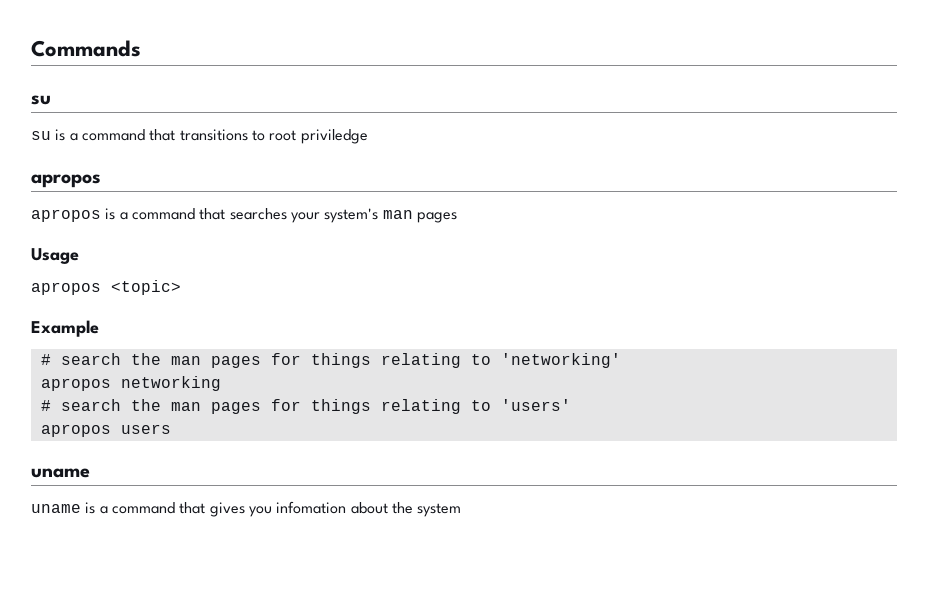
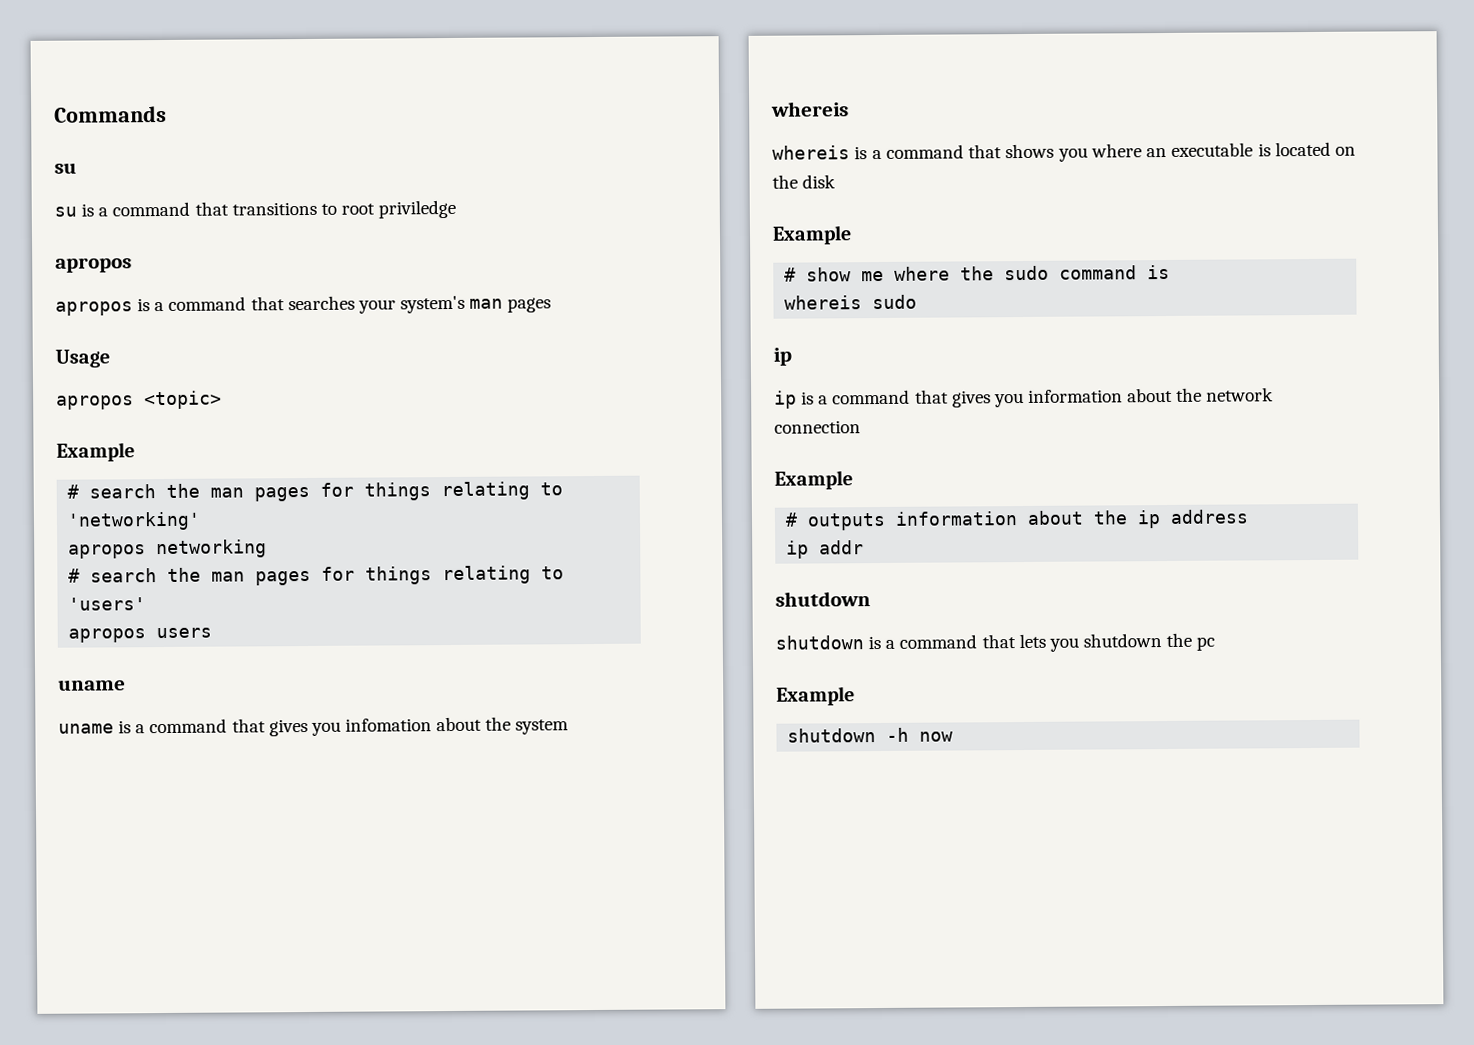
  uname is a command that gives you infomation about the system
+ whereis
+ whereis is a command that shows you where an executable is located on the disk
+ Example
+ # show me where the sudo command is
+ whereis sudo
+ ip
+ ip is a command that gives you information about the network connection
+ Example
+ # outputs information about the ip address
+ ip addr
+ shutdown
+ shutdown is a command that lets you shutdown the pc
+ Example
+ shutdown -h now

